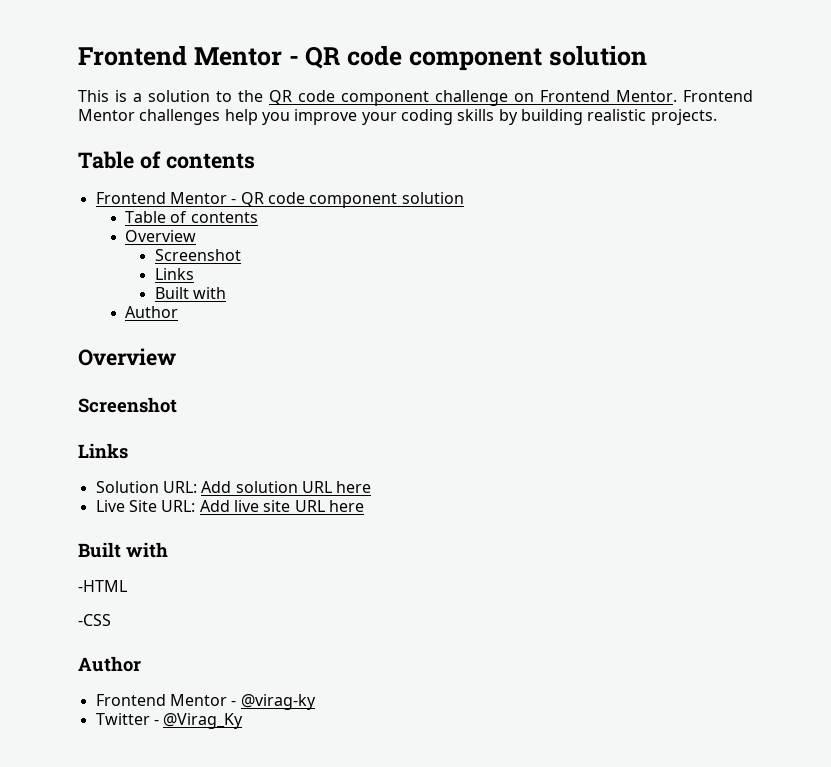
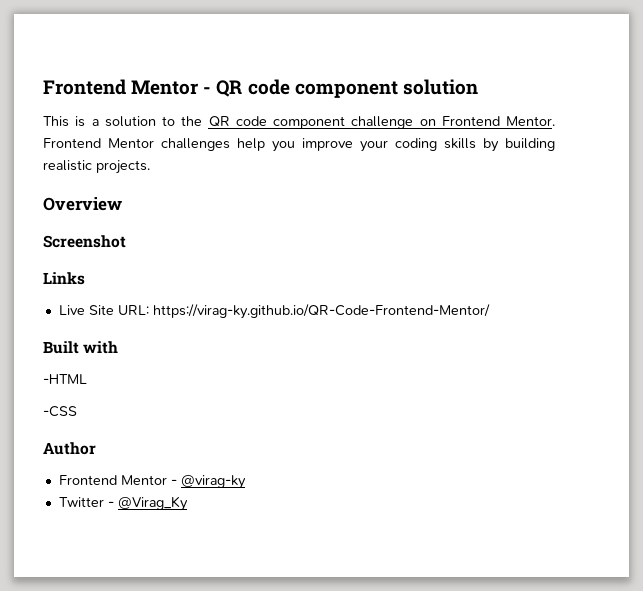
  Frontend Mentor challenges help you improve your coding skills by building realistic projects.
- Table of contents
- Frontend Mentor - QR code component solution
- Table of contents
  Overview
  Screenshot
  Links
- Built with
- Author
- Overview
- Screenshot
- Links
- Solution URL: Add solution URL here
- Live Site URL: Add live site URL here
+ Live Site URL: https://virag-ky.github.io/QR-Code-Frontend-Mentor/

